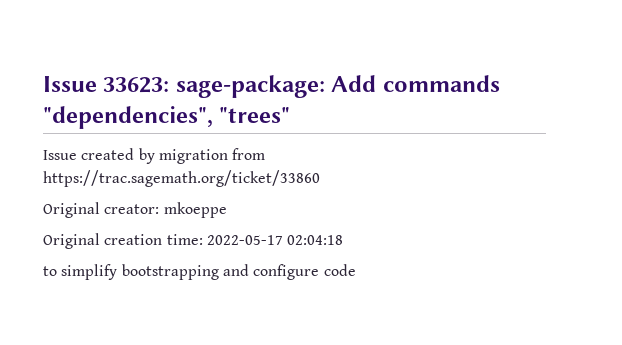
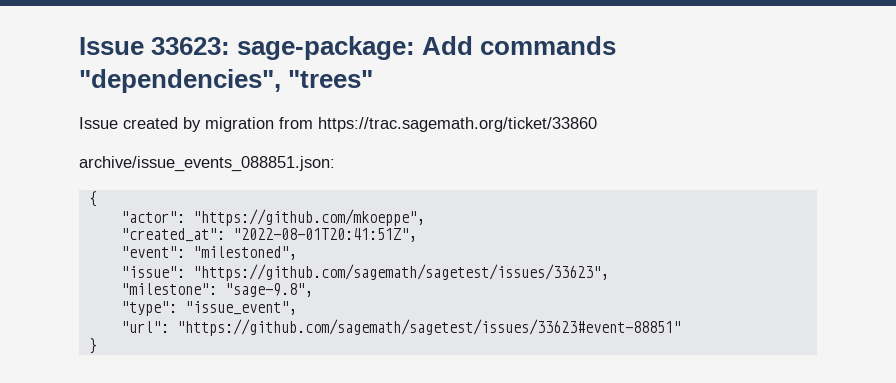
- Original creator: mkoeppe
- Original creation time: 2022-05-17 02:04:18
- to simplify bootstrapping and configure code
+ archive/issue_events_088851.json:
+ {
+ "actor": "https://github.com/mkoeppe",
+ "created_at": "2022-08-01T20:41:51Z",
+ "event": "milestoned",
+ "issue": "https://github.com/sagemath/sagetest/issues/33623",
+ "milestone": "sage-9.8",
+ "type": "issue_event",
+ "url": "https://github.com/sagemath/sagetest/issues/33623#event-88851"
+ }

